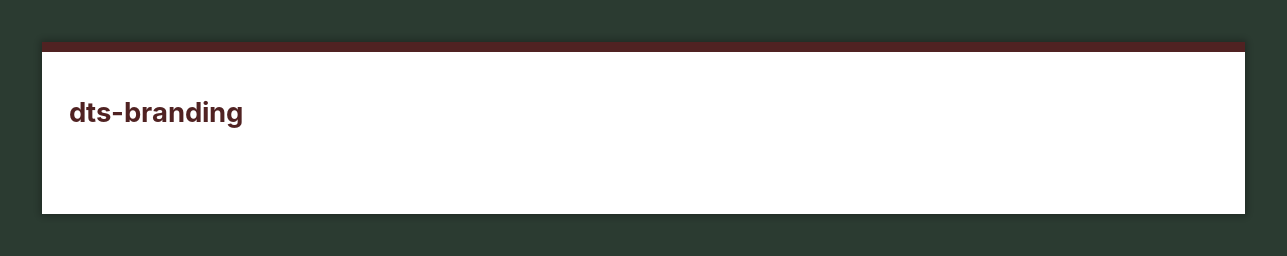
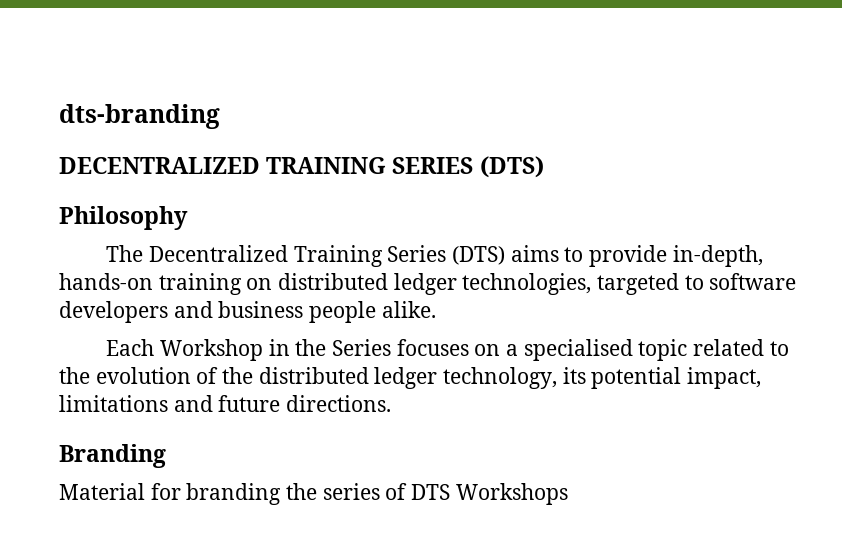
+ DECENTRALIZED TRAINING SERIES (DTS)
+ Philosophy
+ The Decentralized Training Series (DTS) aims to provide in-depth, hands-on training on distributed ledger technologies, targeted to software developers and business people alike.
+ Each Workshop in the Series focuses on a specialised topic related to the evolution of the distributed ledger technology, its potential impact, limitations and future directions.
+ Branding
+ Material for branding the series of DTS Workshops

